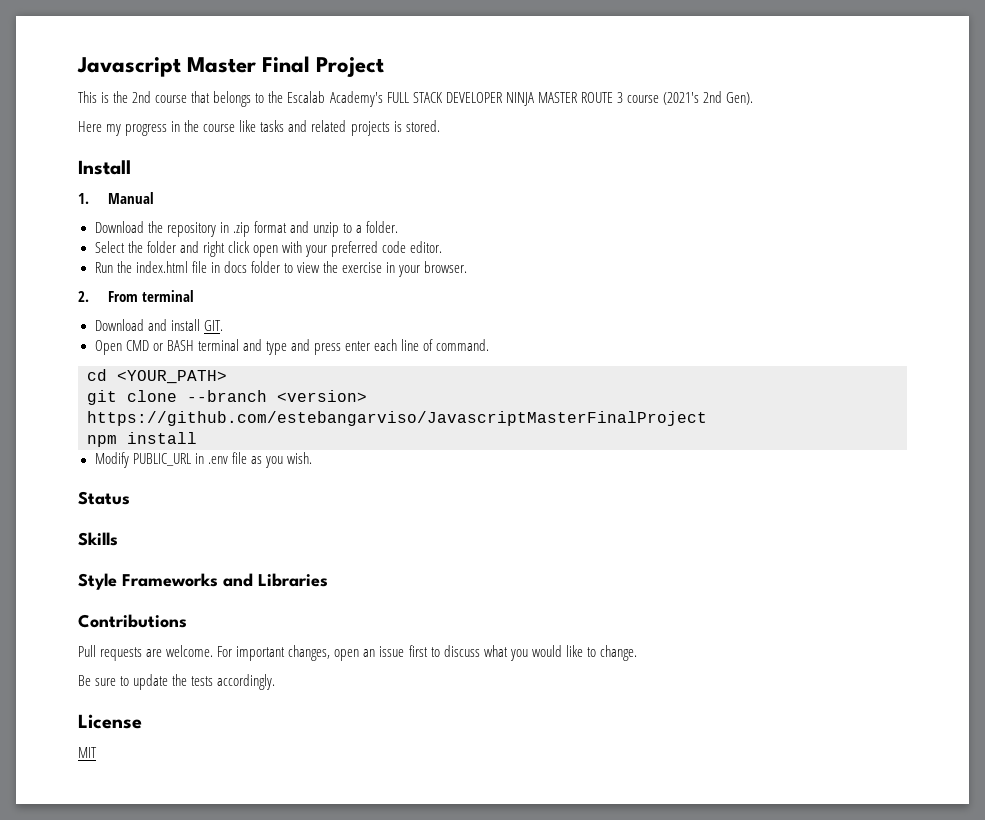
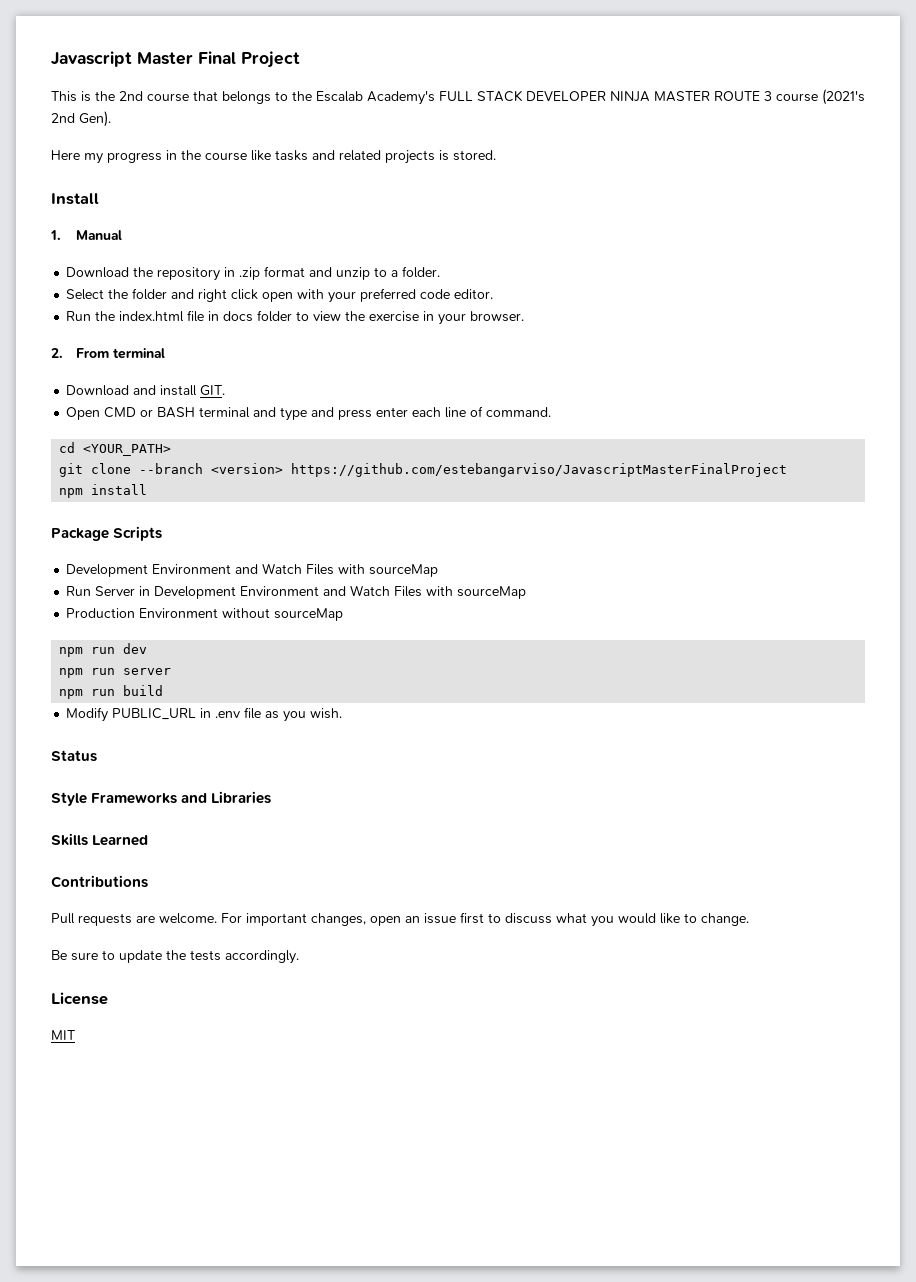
+ Package Scripts
+ Development Environment and Watch Files with sourceMap
+ Run Server in Development Environment and Watch Files with sourceMap
+ Production Environment without sourceMap
+ npm run dev
+ npm run server
+ npm run build
- Skills
+ Skills Learned

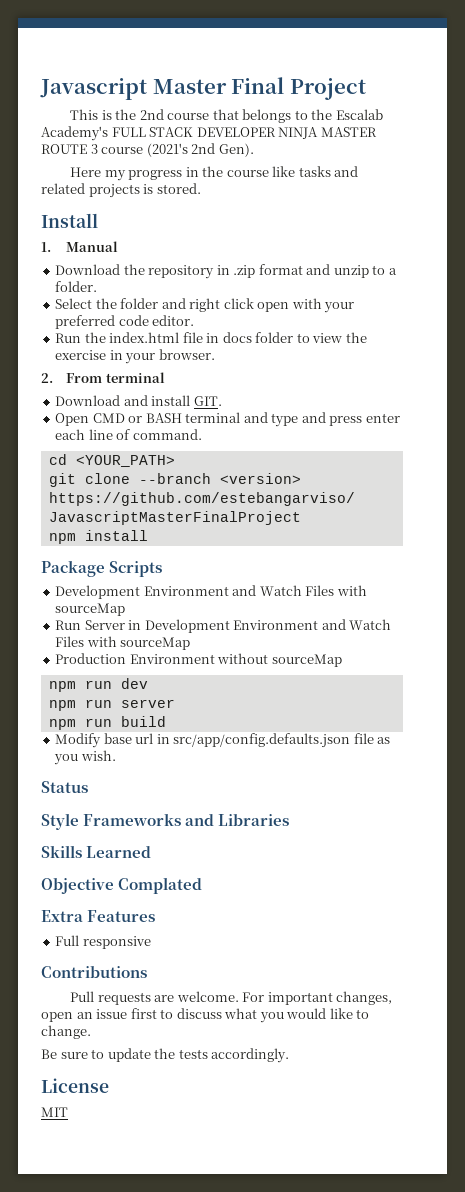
- Modify PUBLIC_URL in .env file as you wish.
+ Modify base url in src/app/config.defaults.json file as you wish.
+ Objective Complated
+ Extra Features
+ Full responsive

